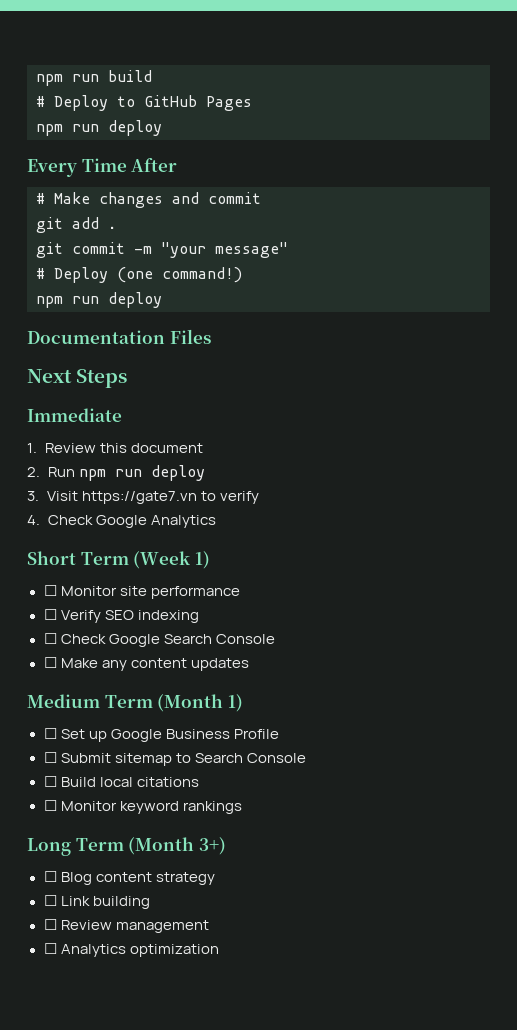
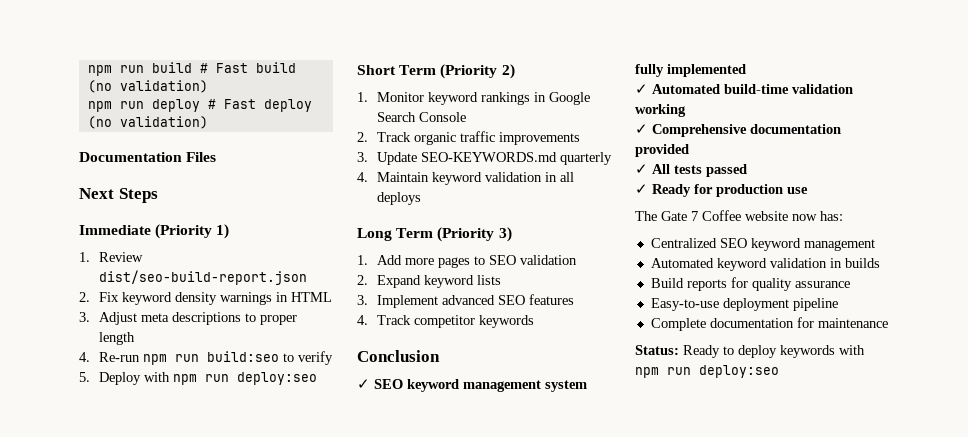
- npm run build
- # Deploy to GitHub Pages
- npm run deploy
- Every Time After
- # Make changes and commit
- git add .
- git commit -m "your message"
- # Deploy (one command!)
- npm run deploy
+ npm run build # Fast build (no validation)
+ npm run deploy # Fast deploy (no validation)
- Immediate
+ Immediate (Priority 1)
- 1. Review this document
- 2. Run npm run deploy
- 3. Visit https://gate7.vn to verify
- 4. Check Google Analytics
- Short Term (Week 1)
- ☐ Monitor site performance
- ☐ Verify SEO indexing
- ☐ Check Google Search Console
- ☐ Make any content updates
- Medium Term (Month 1)
- ☐ Set up Google Business Profile
- ☐ Submit sitemap to Search Console
- ☐ Build local citations
- ☐ Monitor keyword rankings
- Long Term (Month 3+)
- ☐ Blog content strategy
- ☐ Link building
- ☐ Review management
- ☐ Analytics optimization
+ 1. Review dist/seo-build-report.json
+ 2. Fix keyword density warnings in HTML
+ 3. Adjust meta descriptions to proper length
+ 4. Re-run npm run build:seo to verify
+ 5. Deploy with npm run deploy:seo
+ Short Term (Priority 2)
+ 1. Monitor keyword rankings in Google Search Console
+ 2. Track organic traffic improvements
+ 3. Update SEO-KEYWORDS.md quarterly
+ 4. Maintain keyword validation in all deploys
+ Long Term (Priority 3)
+ 1. Add more pages to SEO validation
+ 2. Expand keyword lists
+ 3. Implement advanced SEO features
+ 4. Track competitor keywords
+ Conclusion
+ ✓ SEO keyword management system fully implemented
+ ✓ Automated build-time validation working
+ ✓ Comprehensive documentation provided
+ ✓ All tests passed
+ ✓ Ready for production use
+ The Gate 7 Coffee website now has:
+ Centralized SEO keyword management
+ Automated keyword validation in builds
+ Build reports for quality assurance
+ Easy-to-use deployment pipeline
+ Complete documentation for maintenance
+ Status: Ready to deploy keywords with npm run deploy:seo

